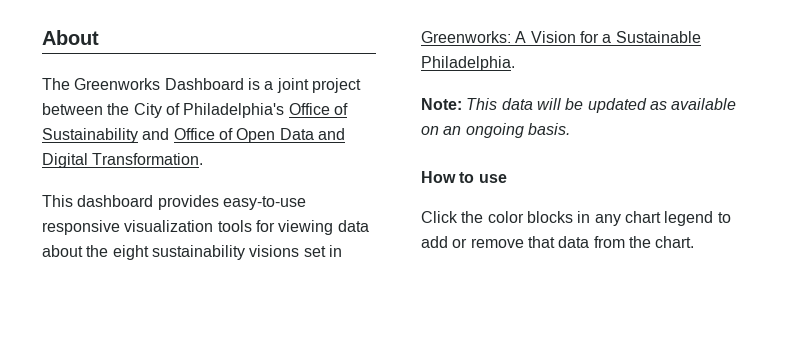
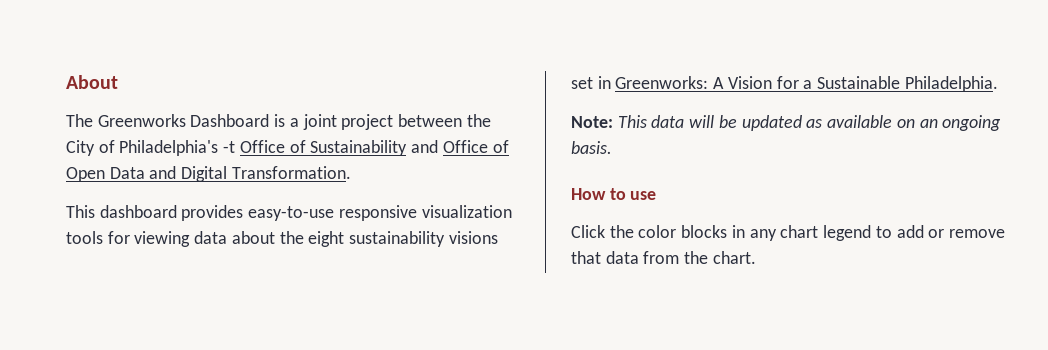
- The Greenworks Dashboard is a joint project between the City of Philadelphia's Office of Sustainability and Office of Open Data and Digital Transformation.
+ The Greenworks Dashboard is a joint project between the City of Philadelphia's -t Office of Sustainability and Office of Open Data and Digital Transformation.

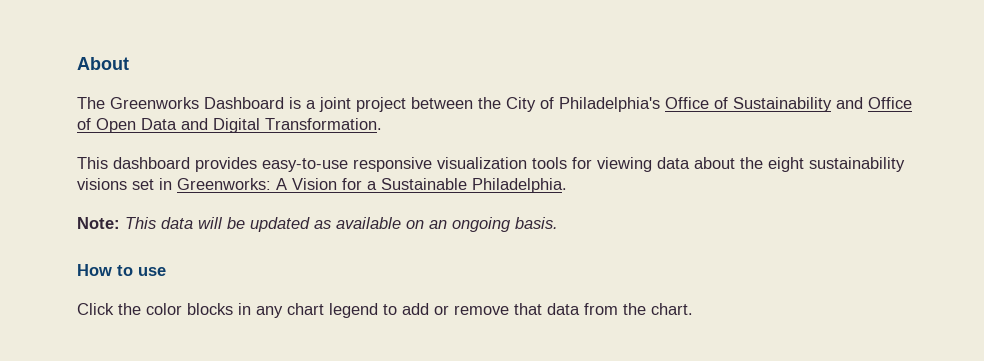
- The Greenworks Dashboard is a joint project between the City of Philadelphia's -t Office of Sustainability and Office of Open Data and Digital Transformation.
+ The Greenworks Dashboard is a joint project between the City of Philadelphia's Office of Sustainability and Office of Open Data and Digital Transformation.

